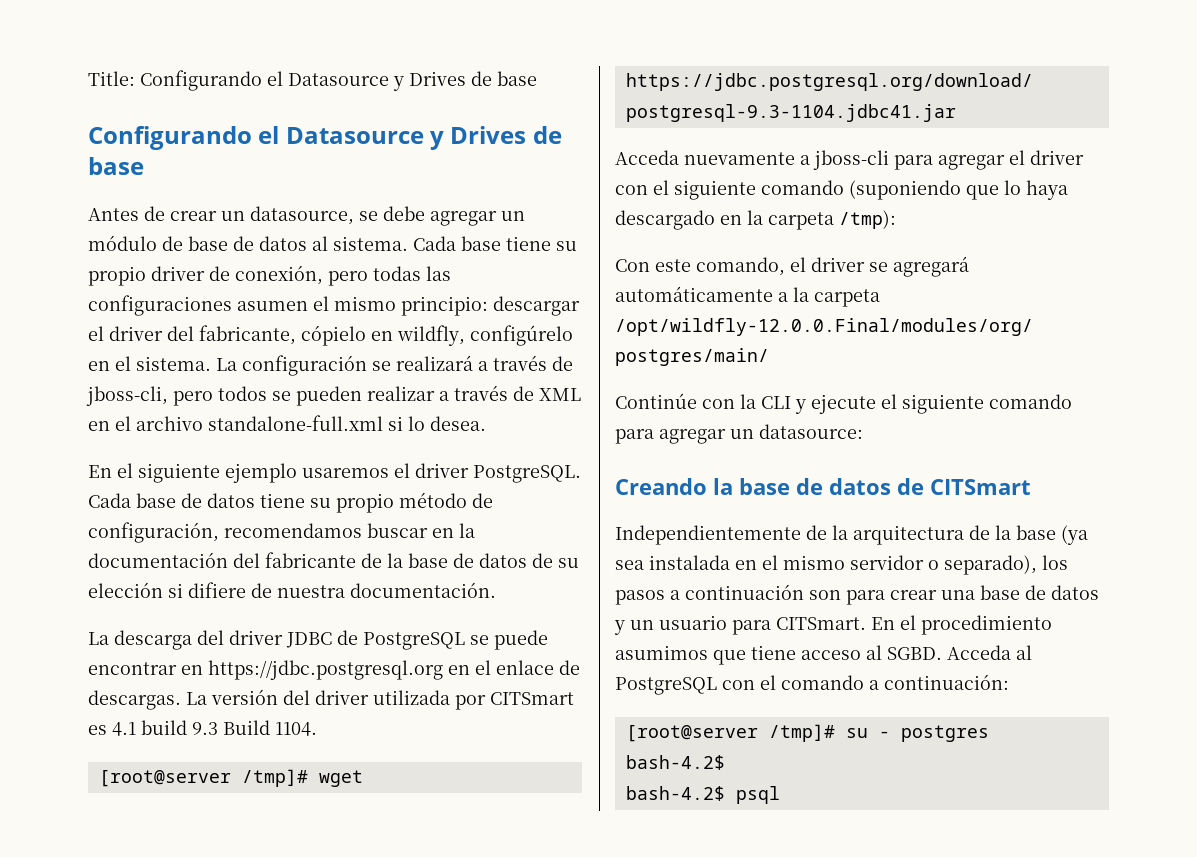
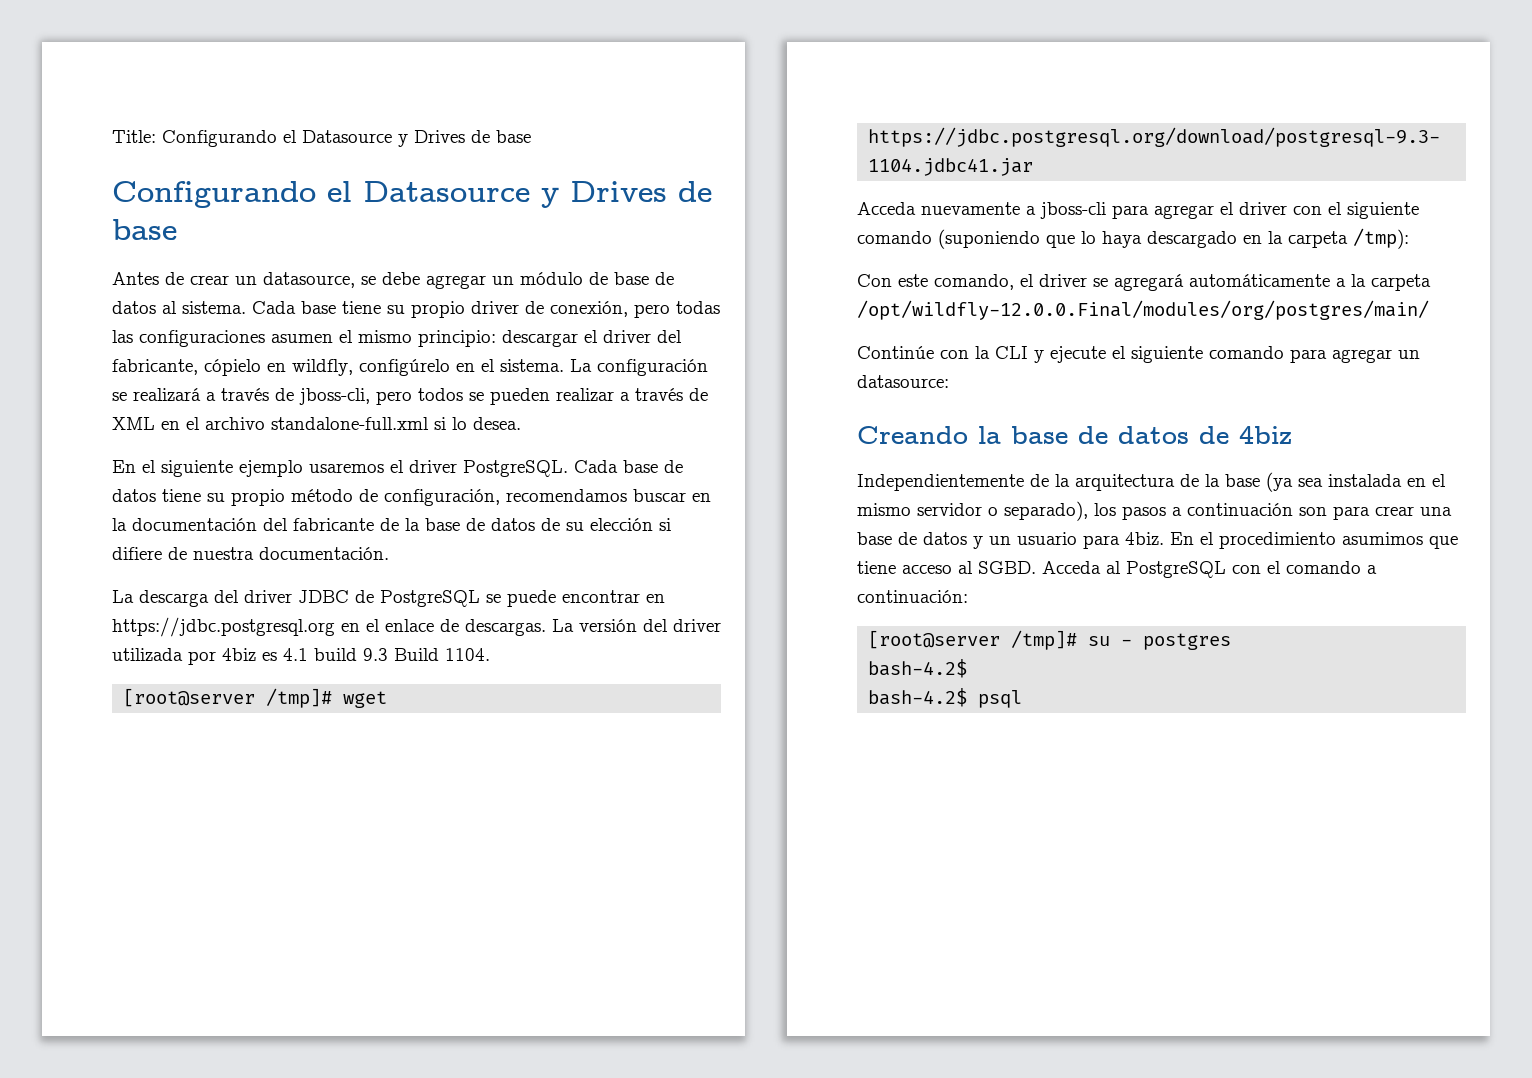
- La versión del driver utilizada por CITSmart es 4.1 build 9.3 Build 1104.
+ La versión del driver utilizada por 4biz es 4.1 build 9.3 Build 1104.
- Creando la base de datos de CITSmart
+ Creando la base de datos de 4biz
- Independientemente de la arquitectura de la base (ya sea instalada en el mismo servidor o separado), los pasos a continuación son para crear una base de datos y un usuario para CITSmart.
+ Independientemente de la arquitectura de la base (ya sea instalada en el mismo servidor o separado), los pasos a continuación son para crear una base de datos y un usuario para 4biz.

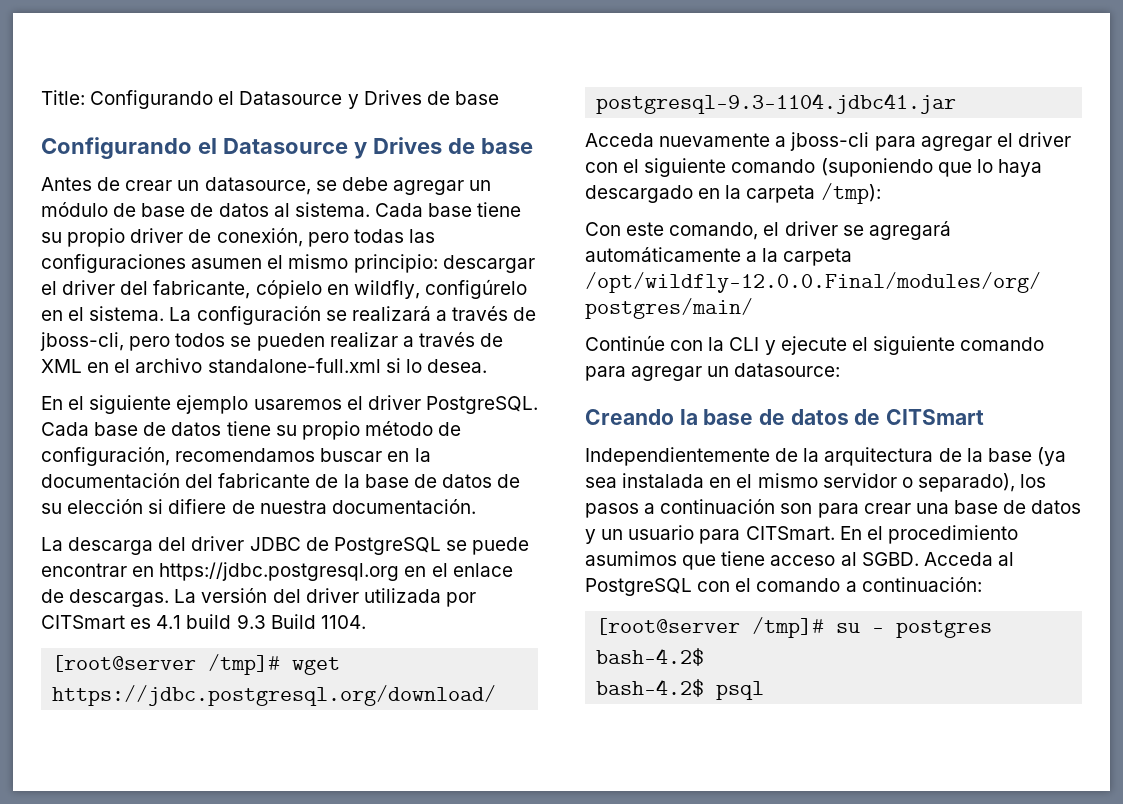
- La versión del driver utilizada por 4biz es 4.1 build 9.3 Build 1104.
+ La versión del driver utilizada por CITSmart es 4.1 build 9.3 Build 1104.
- Creando la base de datos de 4biz
+ Creando la base de datos de CITSmart
- Independientemente de la arquitectura de la base (ya sea instalada en el mismo servidor o separado), los pasos a continuación son para crear una base de datos y un usuario para 4biz.
+ Independientemente de la arquitectura de la base (ya sea instalada en el mismo servidor o separado), los pasos a continuación son para crear una base de datos y un usuario para CITSmart.

